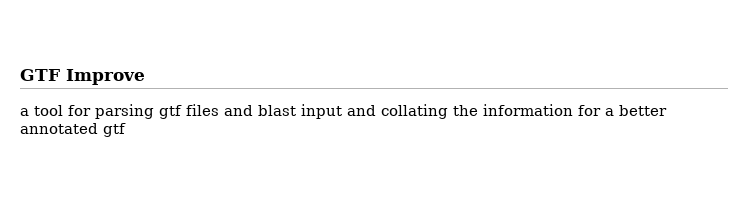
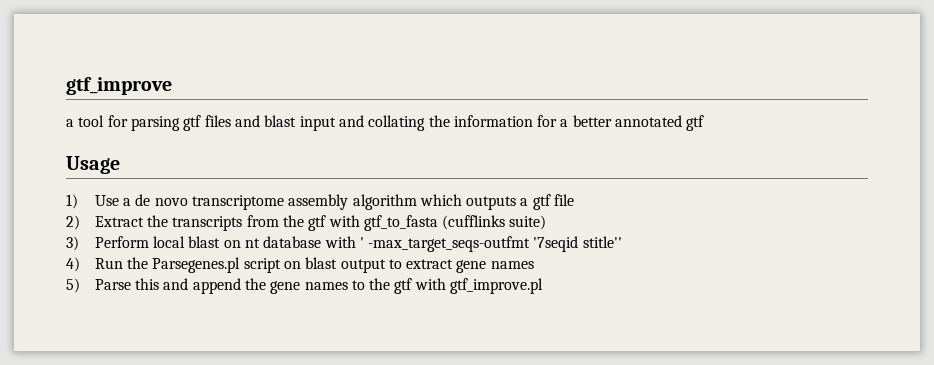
- GTF Improve
+ gtf_improve
+ Usage
+ 1) Use a de novo transcriptome assembly algorithm which outputs a gtf file
+ 2) Extract the transcripts from the gtf with gtf_to_fasta (cufflinks suite)
+ 3) Perform local blast on nt database with ' -max_target_seqs-outfmt '7seqid stitle''
+ 4) Run the Parsegenes.pl script on blast output to extract gene names
+ 5) Parse this and append the gene names to the gtf with gtf_improve.pl

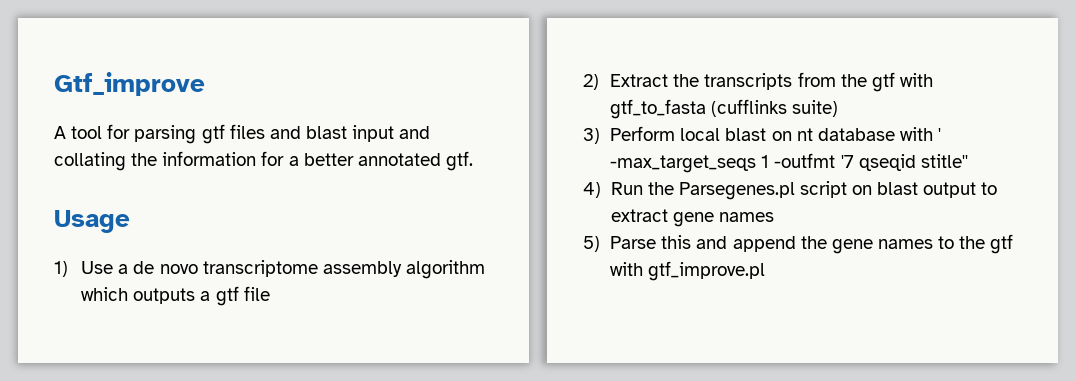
- gtf_improve
- a tool for parsing gtf files and blast input and collating the information for a better annotated gtf
+ Gtf_improve
+ A tool for parsing gtf files and blast input and collating the information for a better annotated gtf.
- 3) Perform local blast on nt database with ' -max_target_seqs-outfmt '7seqid stitle''
+ 3) Perform local blast on nt database with ' -max_target_seqs 1 -outfmt '7 qseqid stitle''

